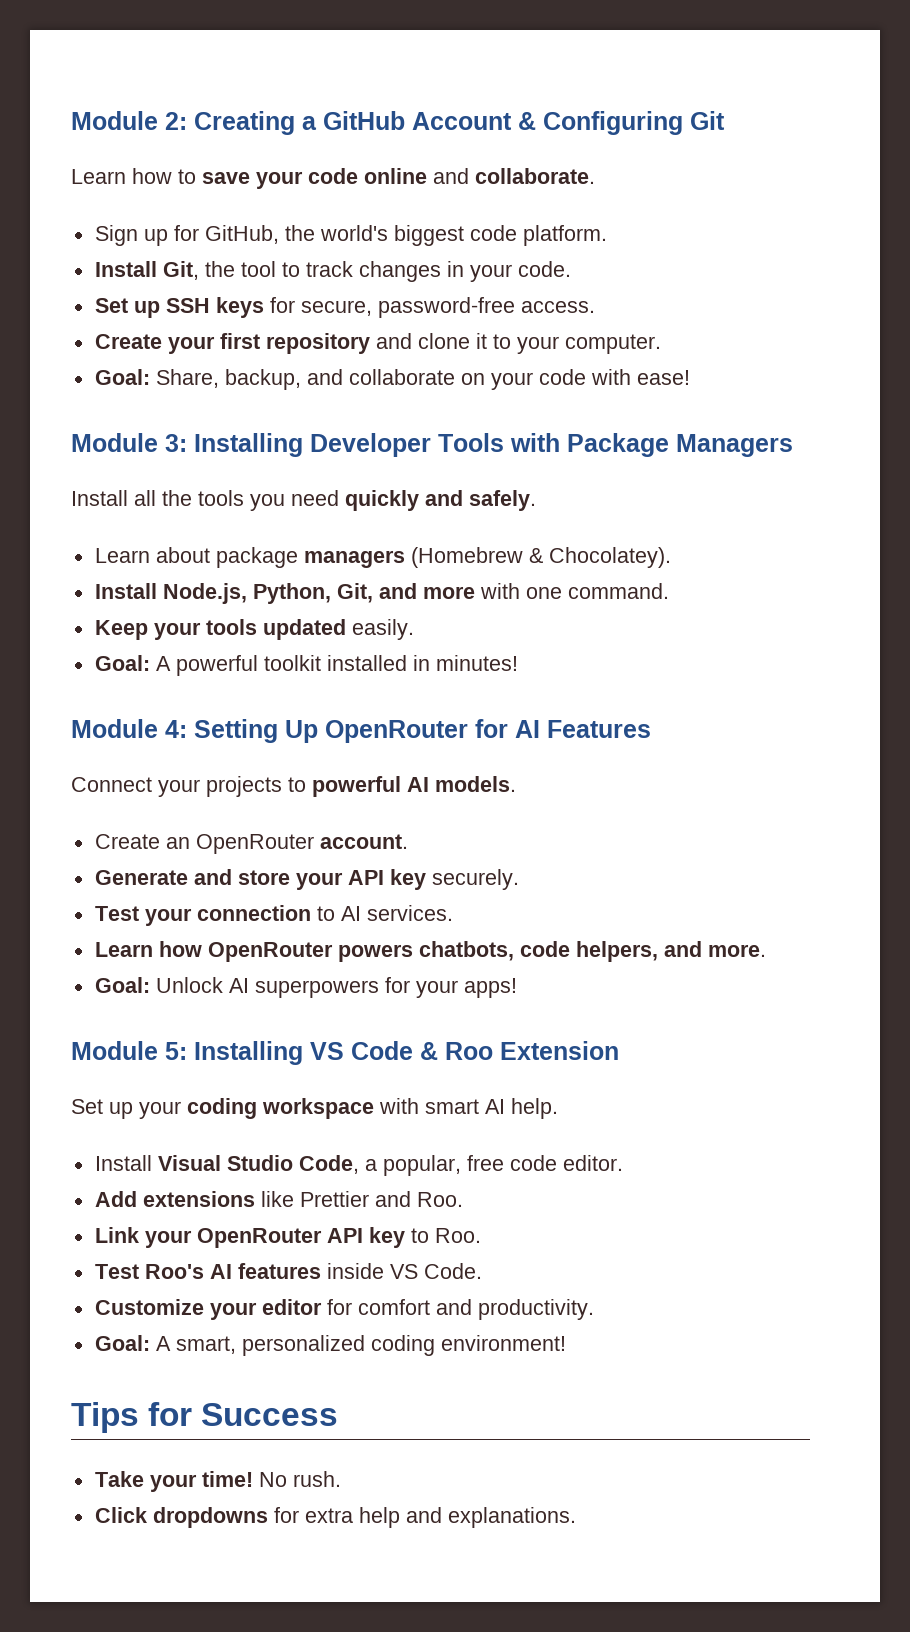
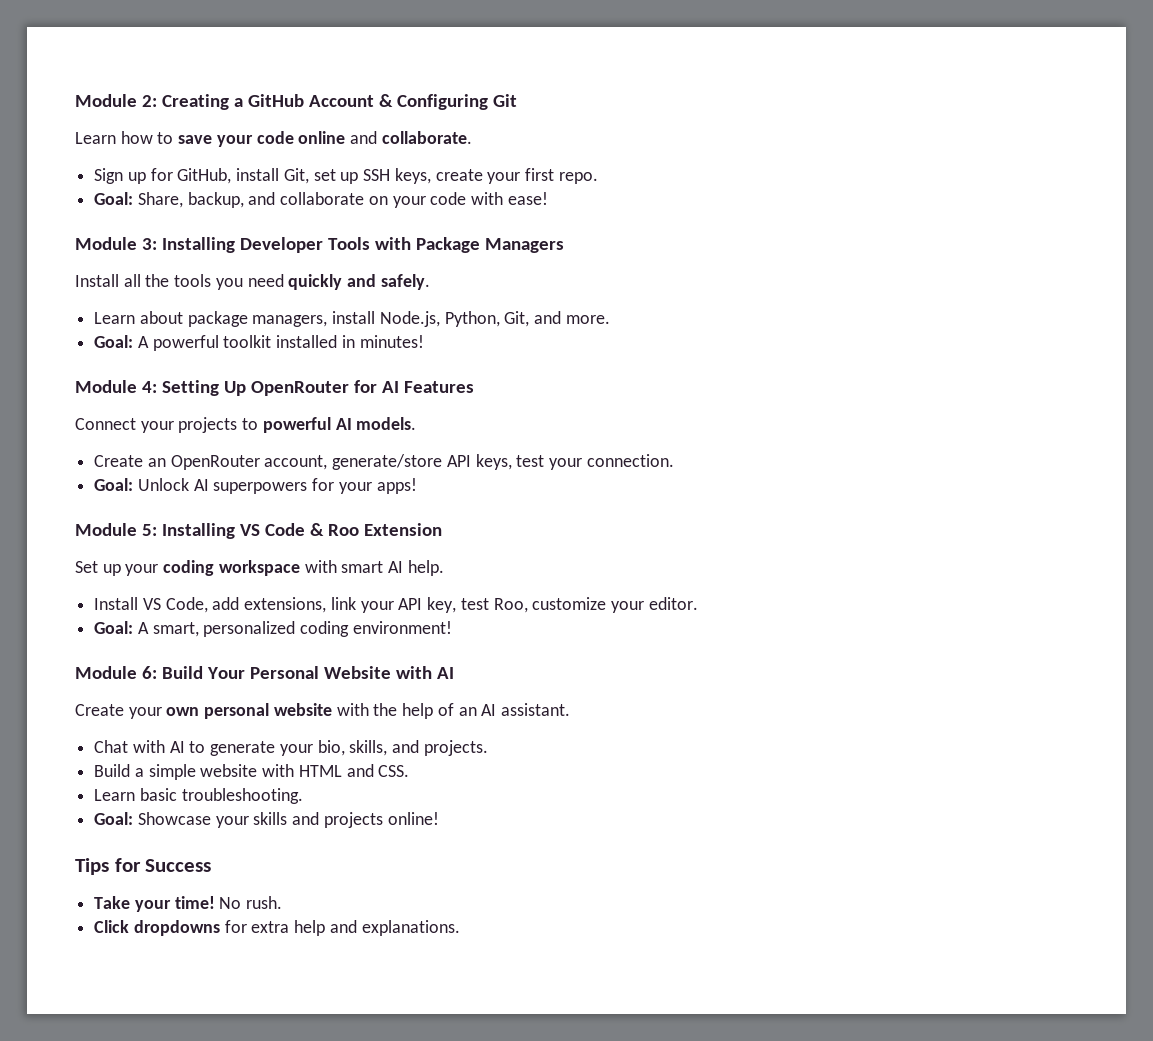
- Sign up for GitHub, the world's biggest code platform.
- Install Git, the tool to track changes in your code.
- Set up SSH keys for secure, password-free access.
- Create your first repository and clone it to your computer.
+ Sign up for GitHub, install Git, set up SSH keys, create your first repo.
- Learn about package managers (Homebrew & Chocolatey).
- Install Node.js, Python, Git, and more with one command.
- Keep your tools updated easily.
+ Learn about package managers, install Node.js, Python, Git, and more.
- Create an OpenRouter account.
- Generate and store your API key securely.
- Test your connection to AI services.
- Learn how OpenRouter powers chatbots, code helpers, and more.
+ Create an OpenRouter account, generate/store API keys, test your connection.
- Install Visual Studio Code, a popular, free code editor.
- Add extensions like Prettier and Roo.
- Link your OpenRouter API key to Roo.
- Test Roo's AI features inside VS Code.
- Customize your editor for comfort and productivity.
+ Install VS Code, add extensions, link your API key, test Roo, customize your editor.
+ Module 6: Build Your Personal Website with AI
+ Create your own personal website with the help of an AI assistant.
+ Chat with AI to generate your bio, skills, and projects.
+ Build a simple website with HTML and CSS.
+ Learn basic troubleshooting.
+ Goal: Showcase your skills and projects online!

